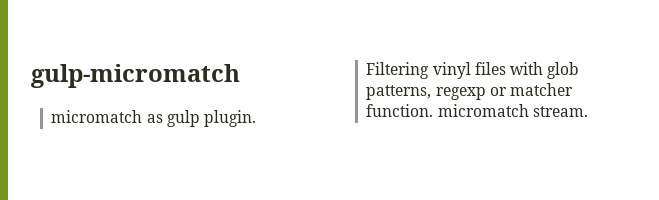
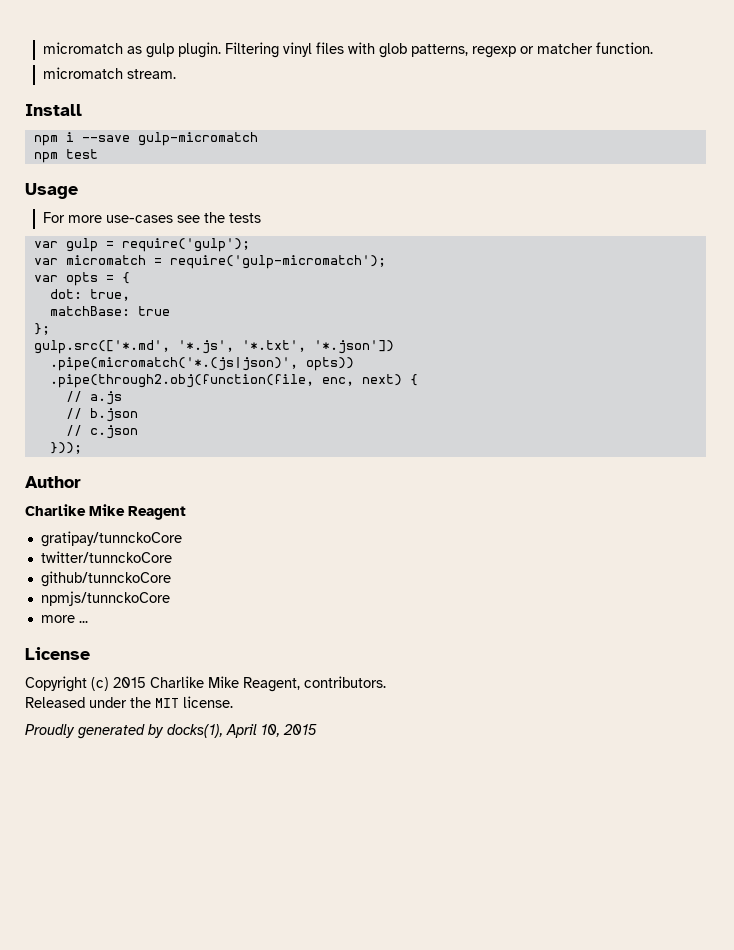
- gulp-micromatch
- Filtering vinyl files with glob patterns, regexp or matcher function. micromatch stream.
+ Filtering vinyl files with glob patterns, regexp or matcher function.
+ micromatch stream.
+ Install
+ npm i --save gulp-micromatch
+ npm test
+ Usage
+ For more use-cases see the tests
+ var gulp = require('gulp');
+ var micromatch = require('gulp-micromatch');
+ var opts = {
+ dot: true,
+ matchBase: true
+ };
+ gulp.src(['*.md', '*.js', '*.txt', '*.json'])
+ .pipe(micromatch('*.(js|json)', opts))
+ .pipe(through2.obj(function(file, enc, next) {
+ // a.js
+ // b.json
+ // c.json
+ }));
+ Author
+ Charlike Mike Reagent
+ gratipay/tunnckoCore
+ twitter/tunnckoCore
+ github/tunnckoCore
+ npmjs/tunnckoCore
+ more ...
+ License
+ Copyright (c) 2015 Charlike Mike Reagent, contributors.
+ Released under the MIT license.
+ Proudly generated by docks(1), April 10, 2015

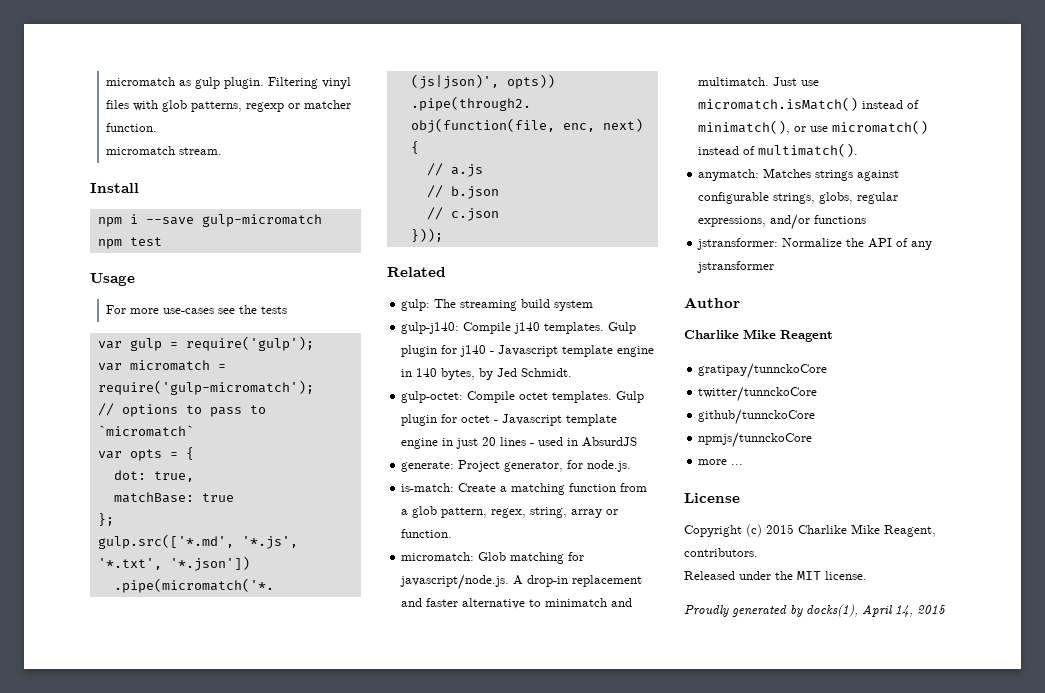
+ // options to pass to `micromatch`
+ Related
+ gulp: The streaming build system
+ gulp-j140: Compile j140 templates. Gulp plugin for j140 - Javascript template engine in 140 bytes, by Jed Schmidt.
+ gulp-octet: Compile octet templates. Gulp plugin for octet - Javascript template engine in just 20 lines - used in AbsurdJS
+ generate: Project generator, for node.js.
+ is-match: Create a matching function from a glob pattern, regex, string, array or function.
+ micromatch: Glob matching for javascript/node.js. A drop-in replacement and faster alternative to minimatch and multimatch. Just use micromatch.isMatch() instead of minimatch(), or use micromatch() instead of multimatch().
+ anymatch: Matches strings against configurable strings, globs, regular expressions, and/or functions
+ jstransformer: Normalize the API of any jstransformer
- Proudly generated by docks(1), April 10, 2015
+ Proudly generated by docks(1), April 14, 2015

